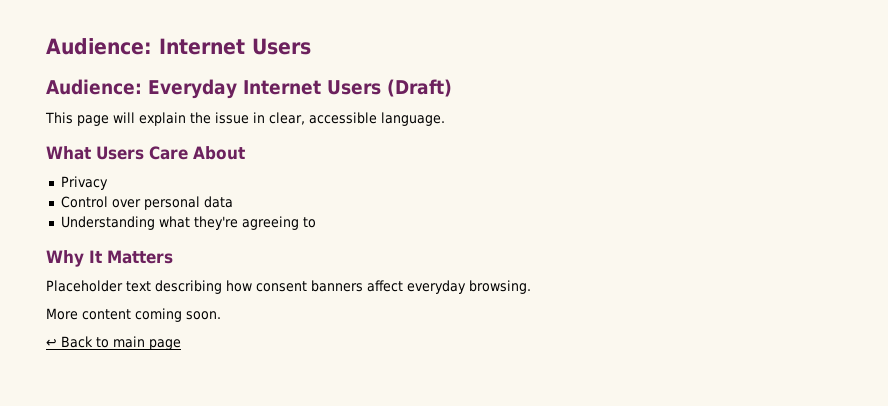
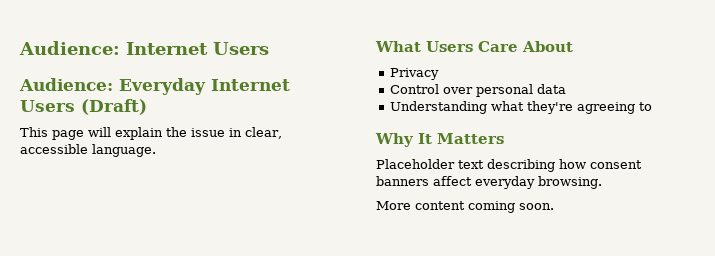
- ↩ Back to main page

